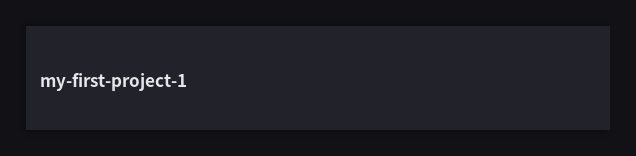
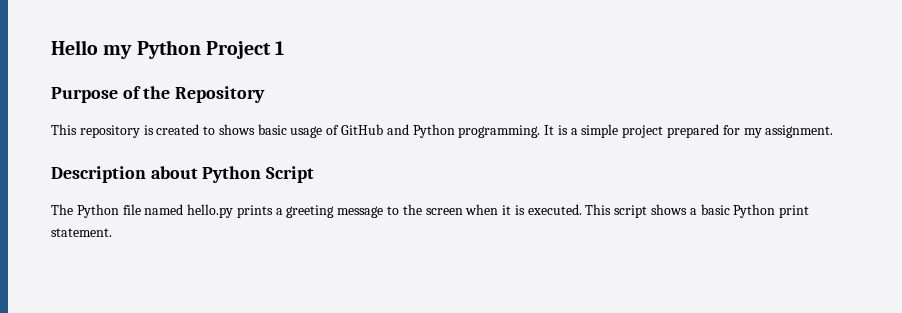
- my-first-project-1
+ Hello my Python Project 1
+ Purpose of the Repository
+ This repository is created to shows basic usage of GitHub and Python programming. It is a simple project prepared for my assignment.
+ Description about Python Script
+ The Python file named hello.py prints a greeting message to the screen when it is executed. This script shows a basic Python print statement.

